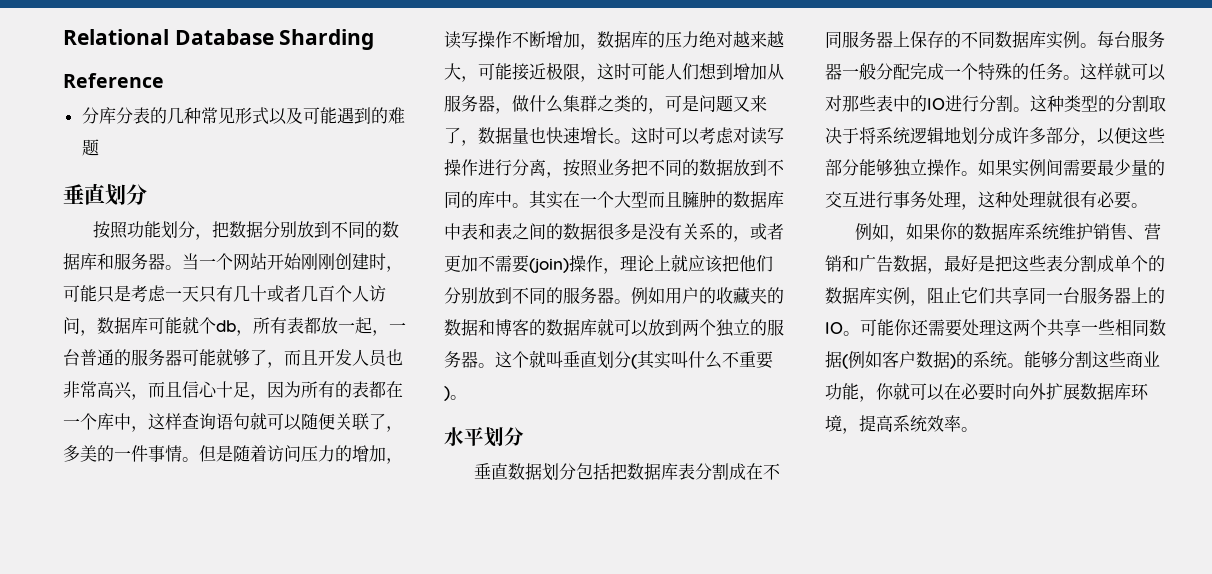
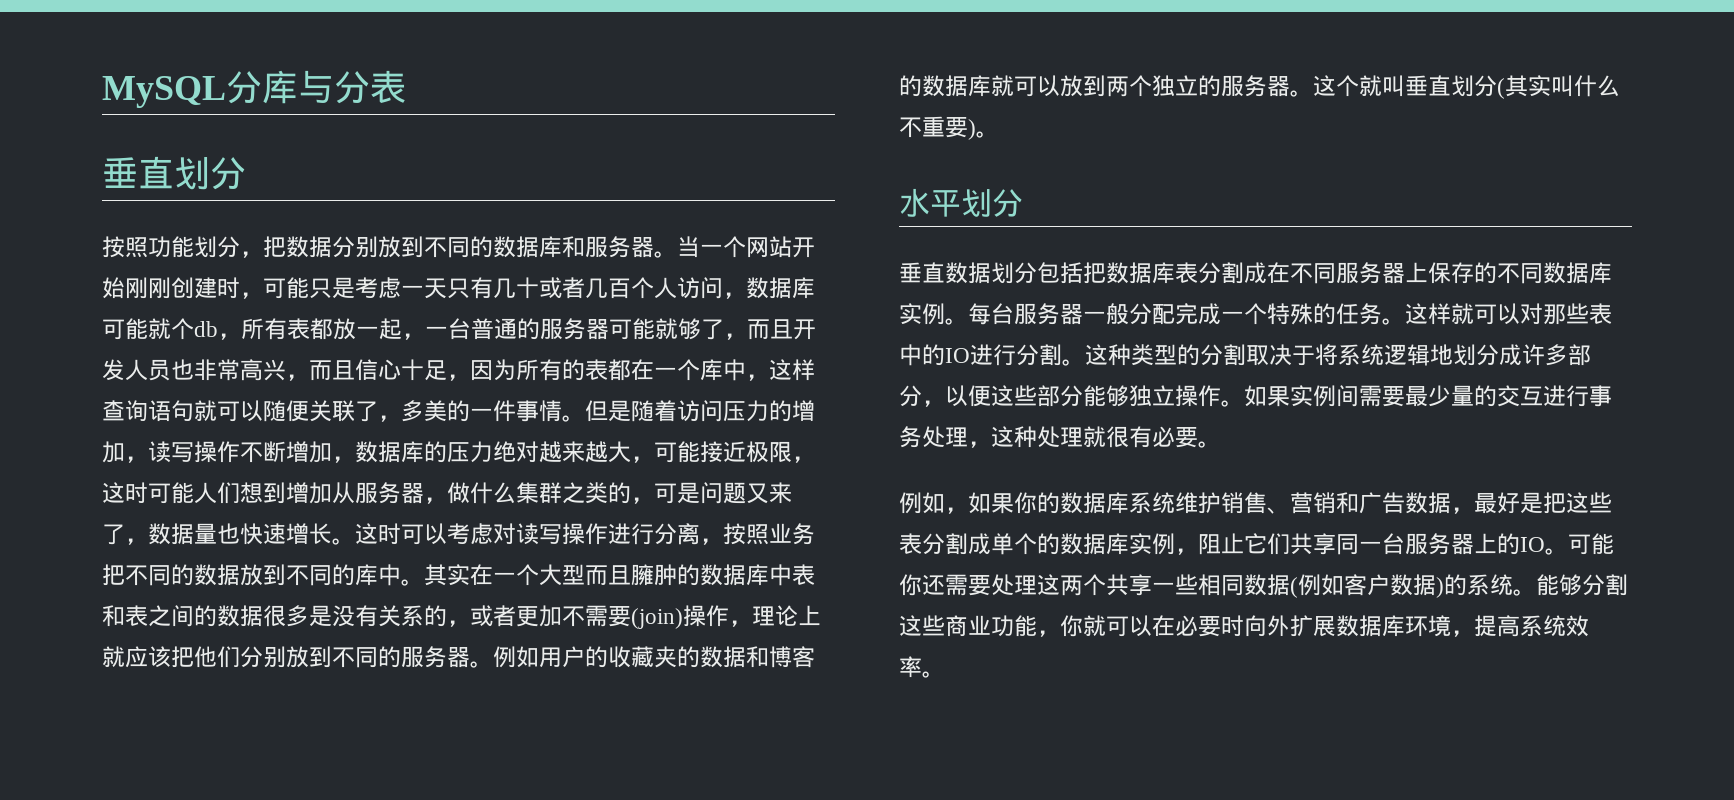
- Relational Database Sharding
- Reference
- 分库分表的几种常见形式以及可能遇到的难题
+ MySQL分库与分表

